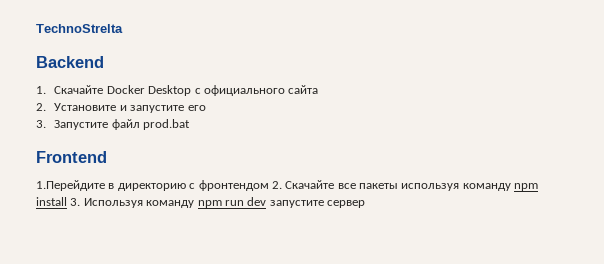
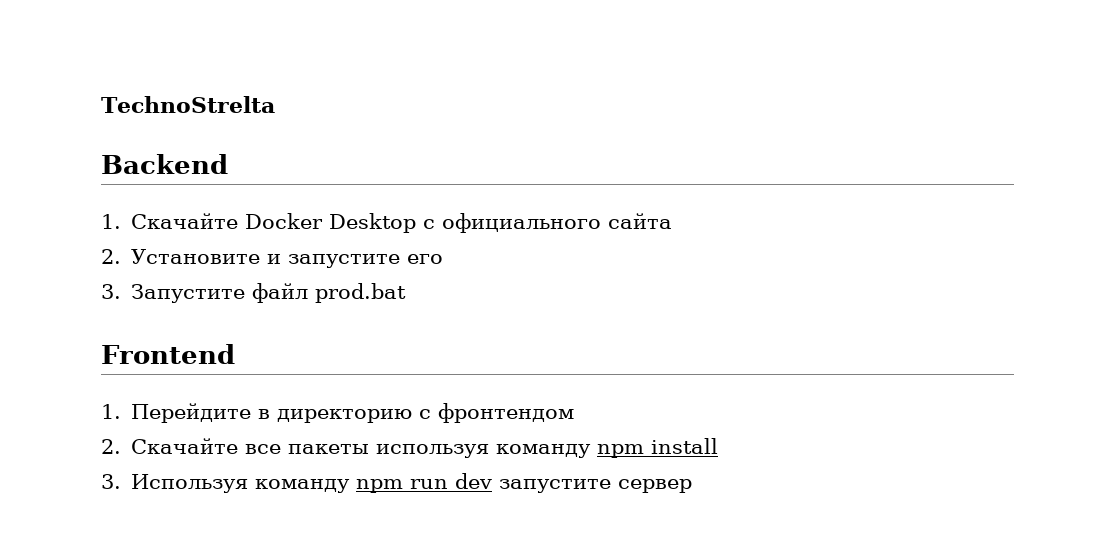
- 1.Перейдите в директорию с фронтендом 2. Скачайте все пакеты используя команду npm install 3. Используя команду npm run dev запустите сервер
+ 1. Перейдите в директорию с фронтендом
+ 2. Скачайте все пакеты используя команду npm install
+ 3. Используя команду npm run dev запустите сервер

